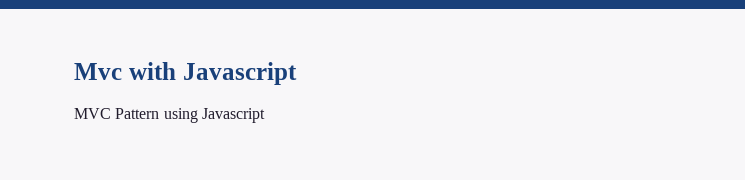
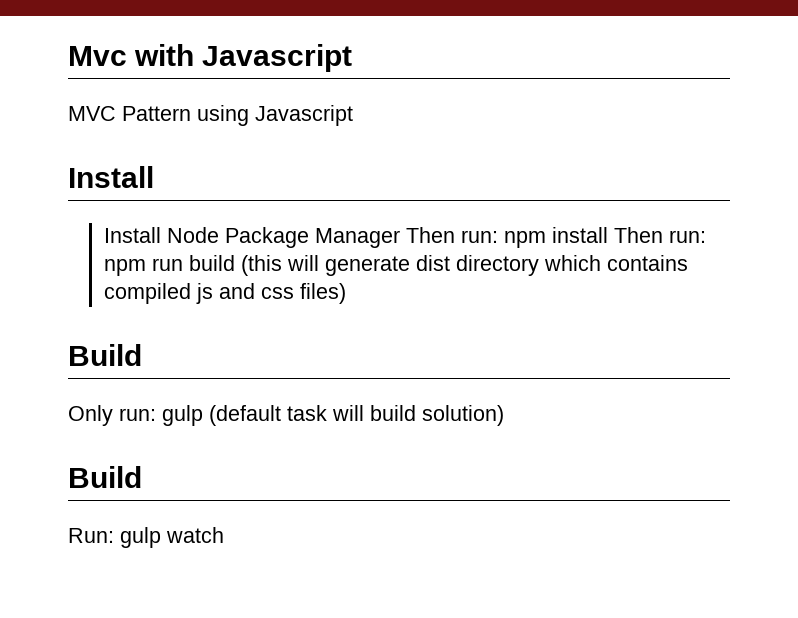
  MVC Pattern using Javascript
+ Install
+ Install Node Package Manager Then run: npm install Then run: npm run build (this will generate dist directory which contains compiled js and css files)
+ Build
+ Only run: gulp (default task will build solution)
+ Build
+ Run: gulp watch

